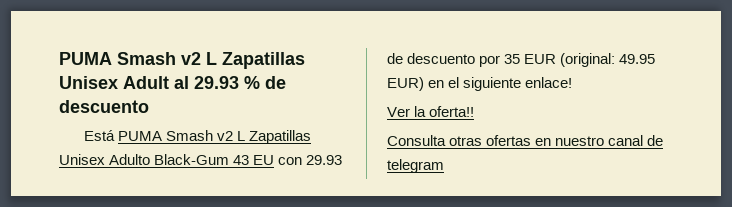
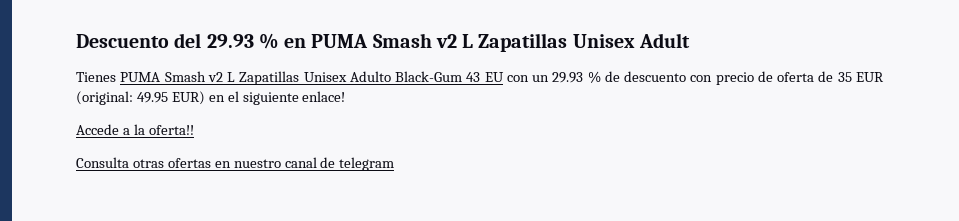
- PUMA Smash v2 L Zapatillas Unisex Adult al 29.93 % de descuento
- Está PUMA Smash v2 L Zapatillas Unisex Adulto Black-Gum 43 EU con 29.93 de descuento por 35 EUR (original: 49.95 EUR) en el siguiente enlace!
+ Descuento del 29.93 % en PUMA Smash v2 L Zapatillas Unisex Adult
+ Tienes PUMA Smash v2 L Zapatillas Unisex Adulto Black-Gum 43 EU con un 29.93 % de descuento con precio de oferta de 35 EUR (original: 49.95 EUR) en el siguiente enlace!
- Ver la oferta!!
+ Accede a la oferta!!

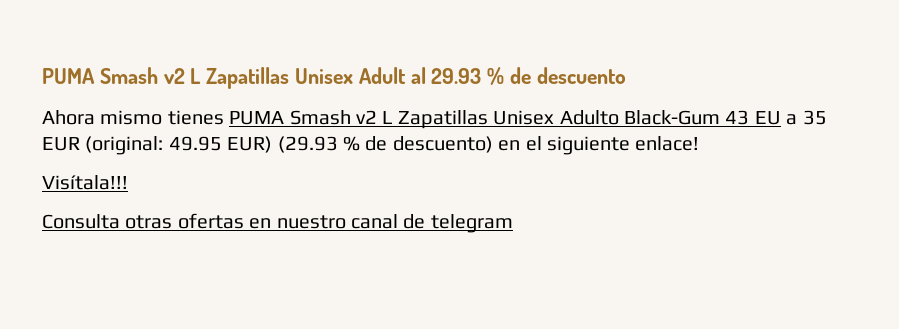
- Descuento del 29.93 % en PUMA Smash v2 L Zapatillas Unisex Adult
- Tienes PUMA Smash v2 L Zapatillas Unisex Adulto Black-Gum 43 EU con un 29.93 % de descuento con precio de oferta de 35 EUR (original: 49.95 EUR) en el siguiente enlace!
+ PUMA Smash v2 L Zapatillas Unisex Adult al 29.93 % de descuento
+ Ahora mismo tienes PUMA Smash v2 L Zapatillas Unisex Adulto Black-Gum 43 EU a 35 EUR (original: 49.95 EUR) (29.93 % de descuento) en el siguiente enlace!
- Accede a la oferta!!
+ Visítala!!!

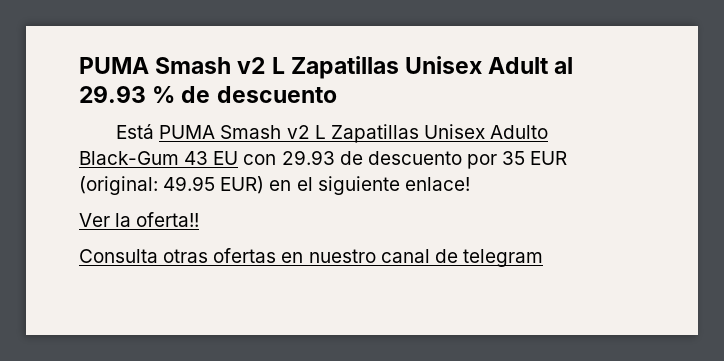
- Ahora mismo tienes PUMA Smash v2 L Zapatillas Unisex Adulto Black-Gum 43 EU a 35 EUR (original: 49.95 EUR) (29.93 % de descuento) en el siguiente enlace!
+ Está PUMA Smash v2 L Zapatillas Unisex Adulto Black-Gum 43 EU con 29.93 de descuento por 35 EUR (original: 49.95 EUR) en el siguiente enlace!
- Visítala!!!
+ Ver la oferta!!

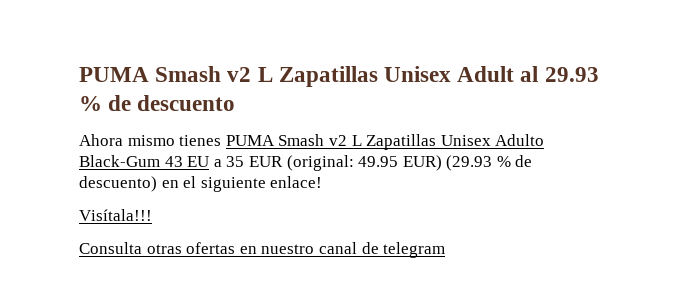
- Está PUMA Smash v2 L Zapatillas Unisex Adulto Black-Gum 43 EU con 29.93 de descuento por 35 EUR (original: 49.95 EUR) en el siguiente enlace!
+ Ahora mismo tienes PUMA Smash v2 L Zapatillas Unisex Adulto Black-Gum 43 EU a 35 EUR (original: 49.95 EUR) (29.93 % de descuento) en el siguiente enlace!
- Ver la oferta!!
+ Visítala!!!

